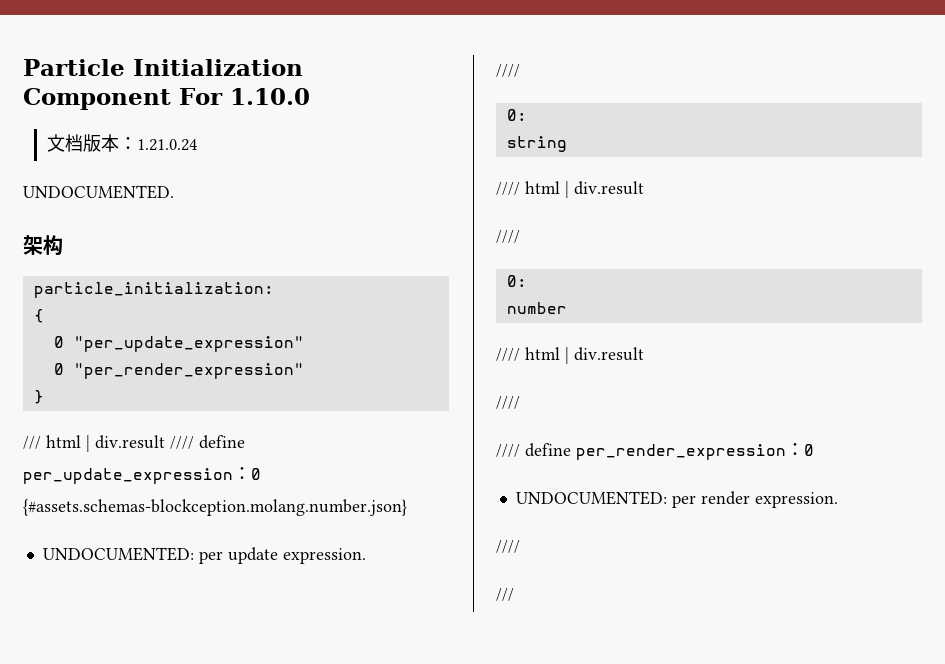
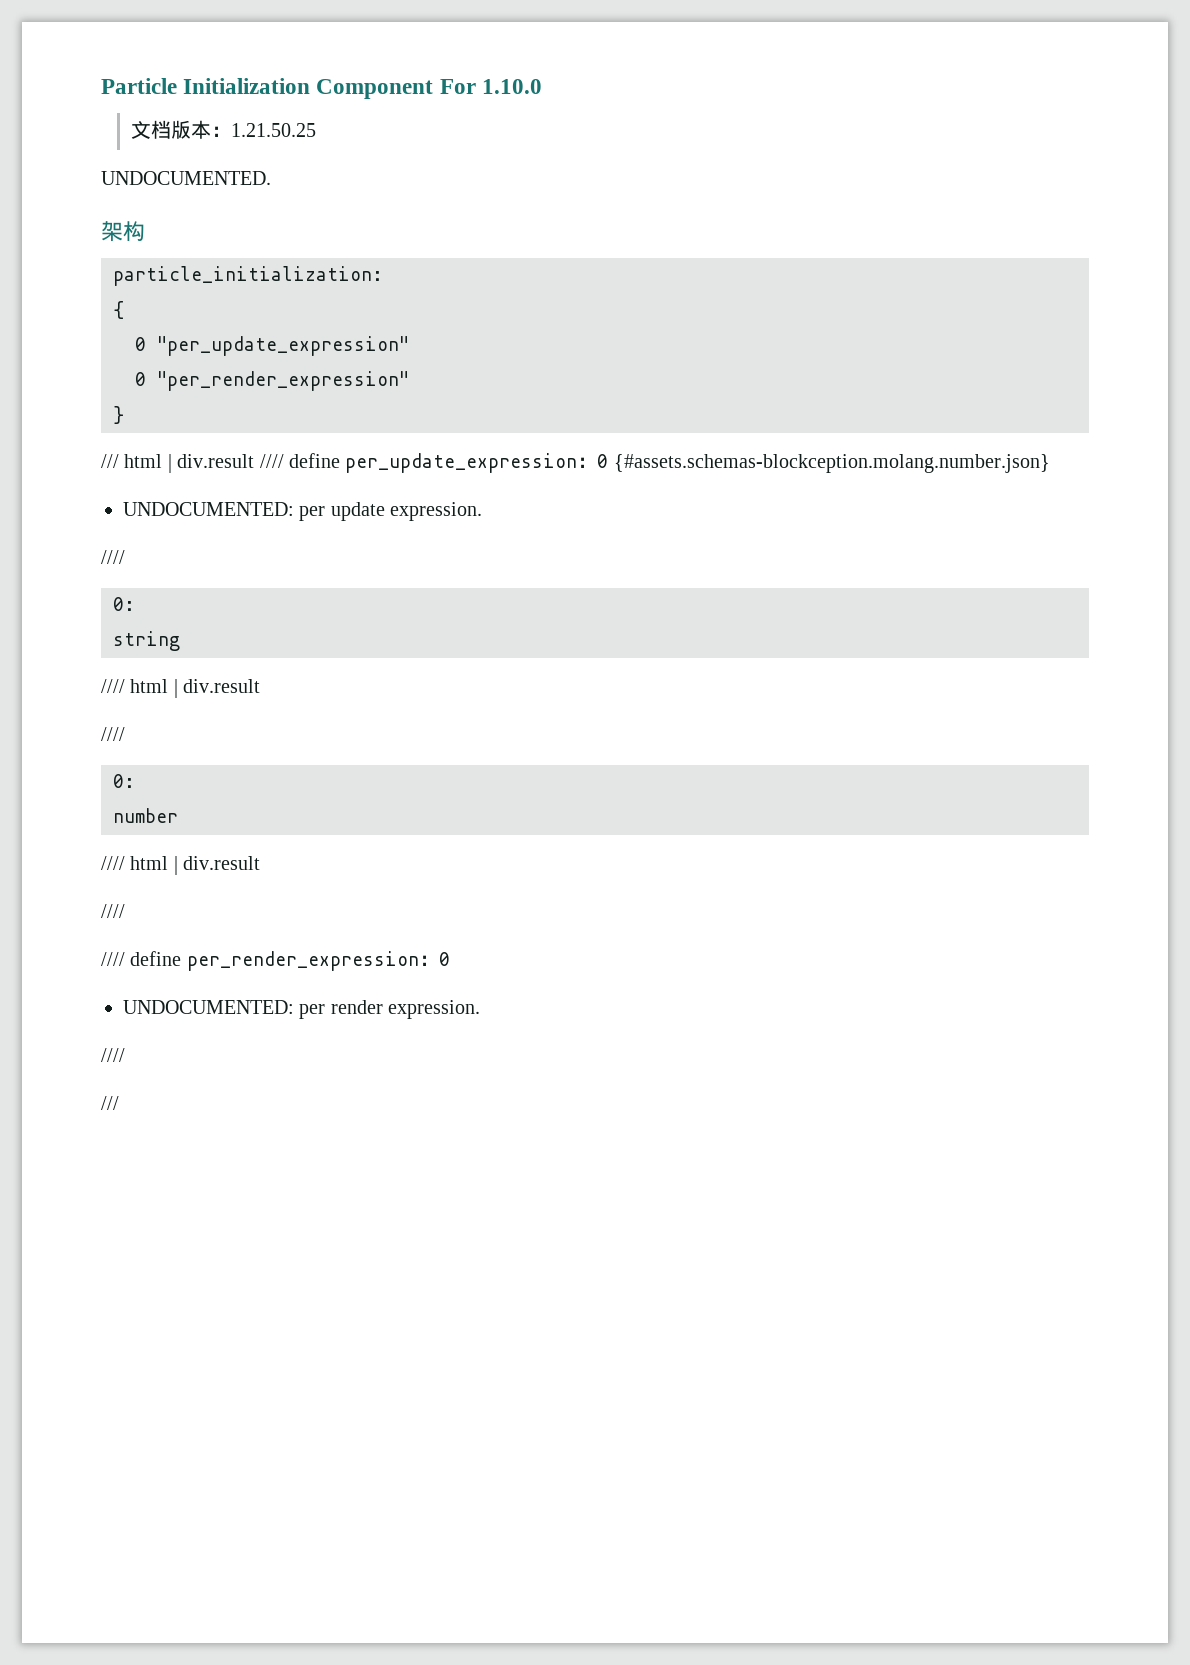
- 文档版本：1.21.0.24
+ 文档版本：1.21.50.25

